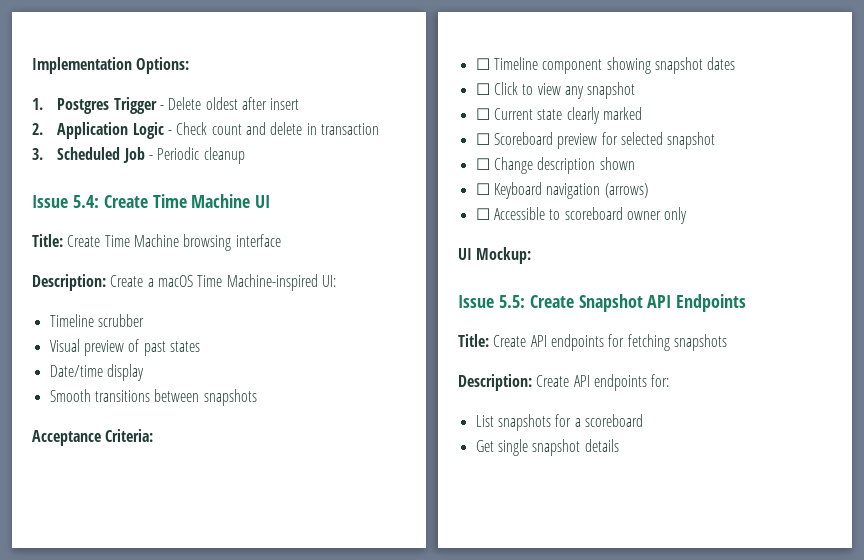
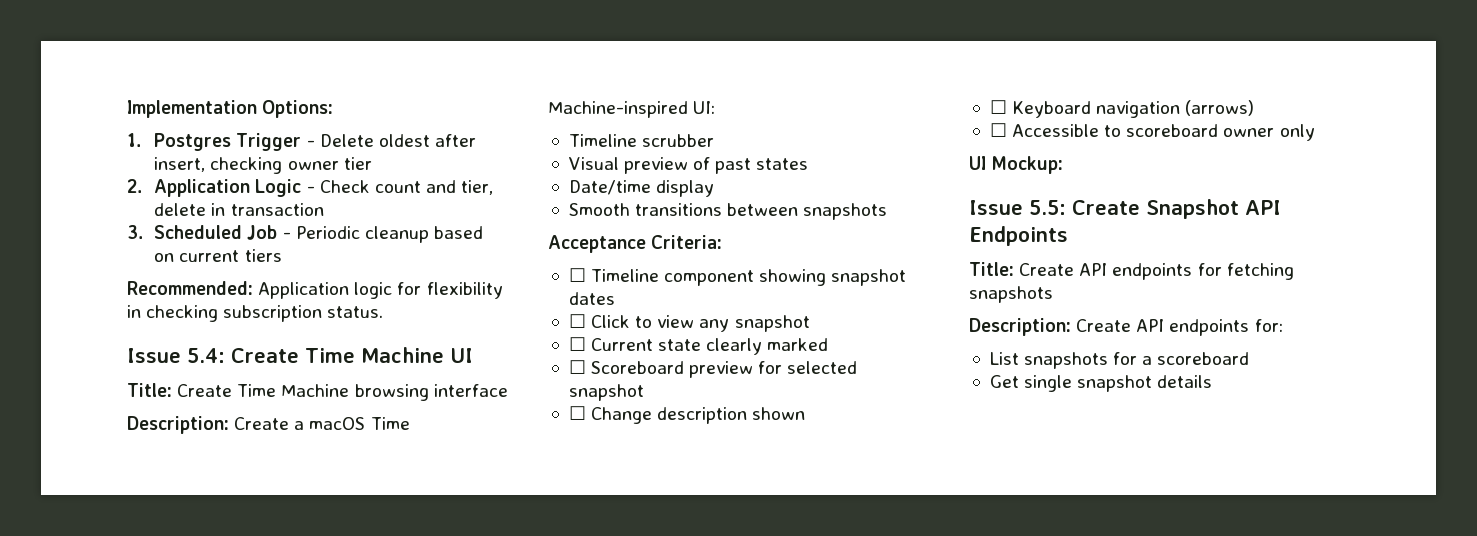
- 1. Postgres Trigger - Delete oldest after insert
+ 1. Postgres Trigger - Delete oldest after insert, checking owner tier
- 2. Application Logic - Check count and delete in transaction
+ 2. Application Logic - Check count and tier, delete in transaction
- 3. Scheduled Job - Periodic cleanup
+ 3. Scheduled Job - Periodic cleanup based on current tiers
+ Recommended: Application logic for flexibility in checking subscription status.

